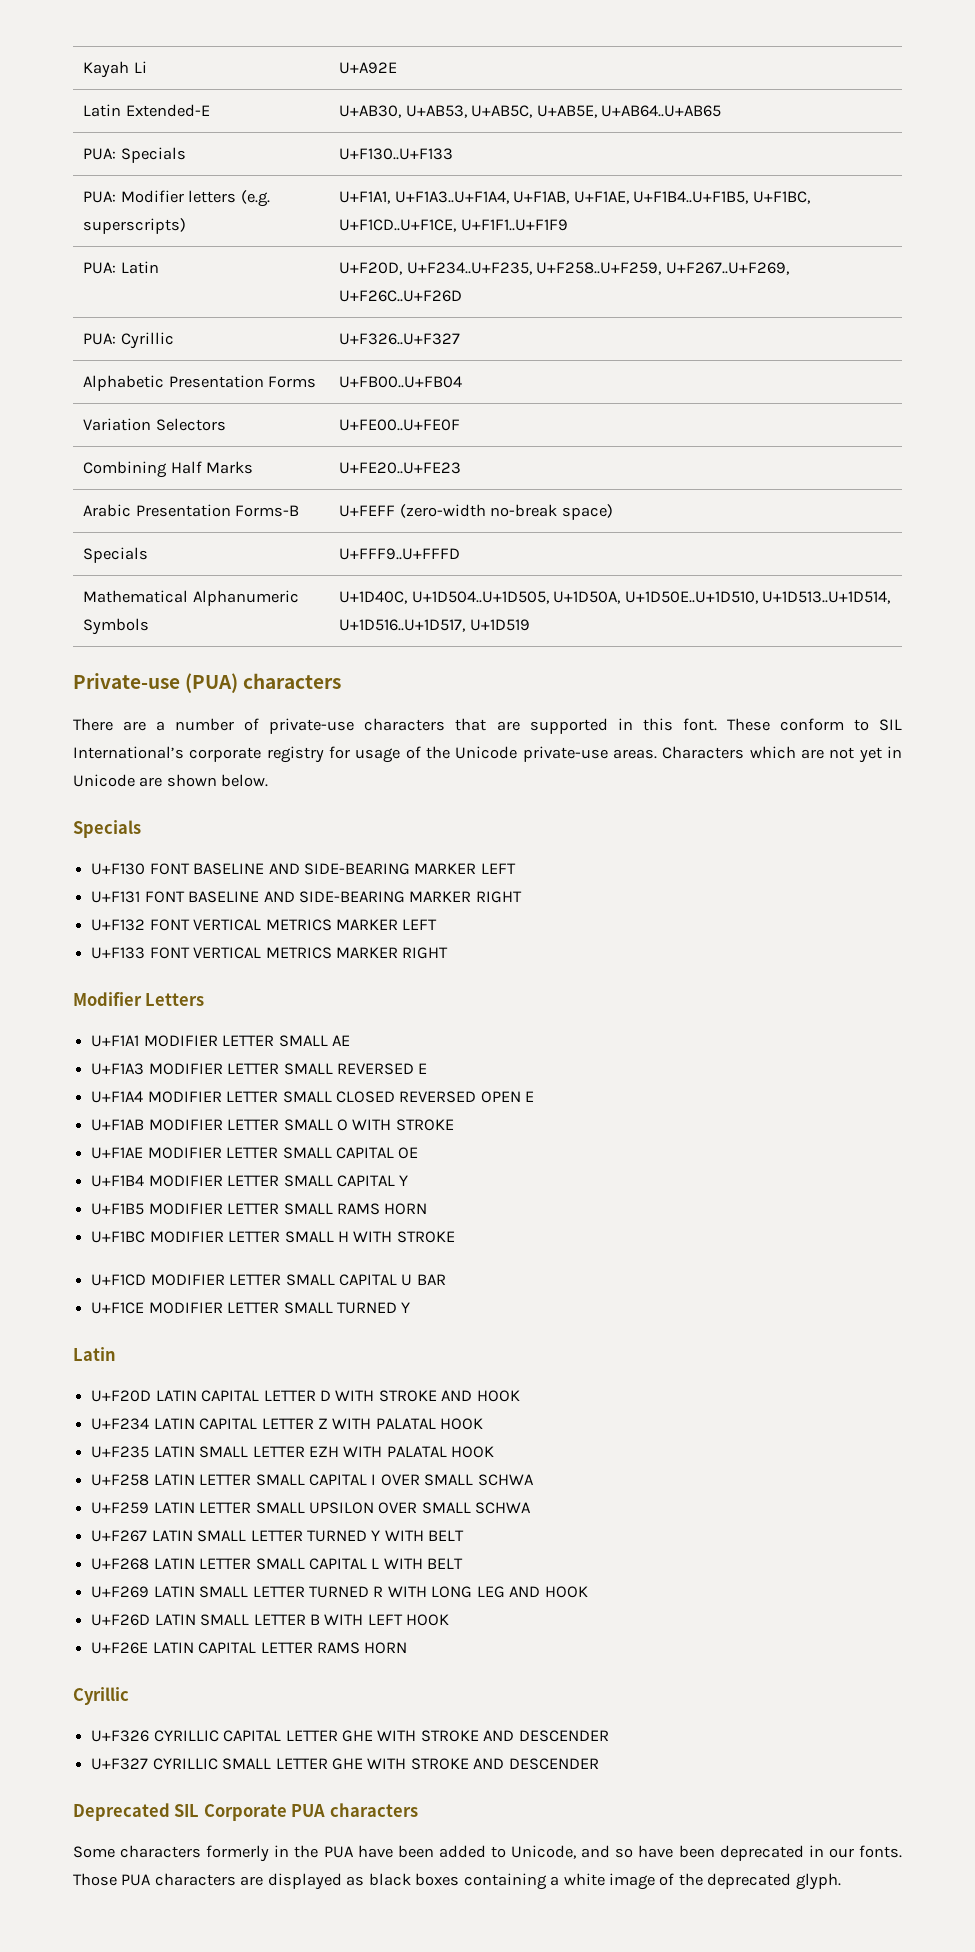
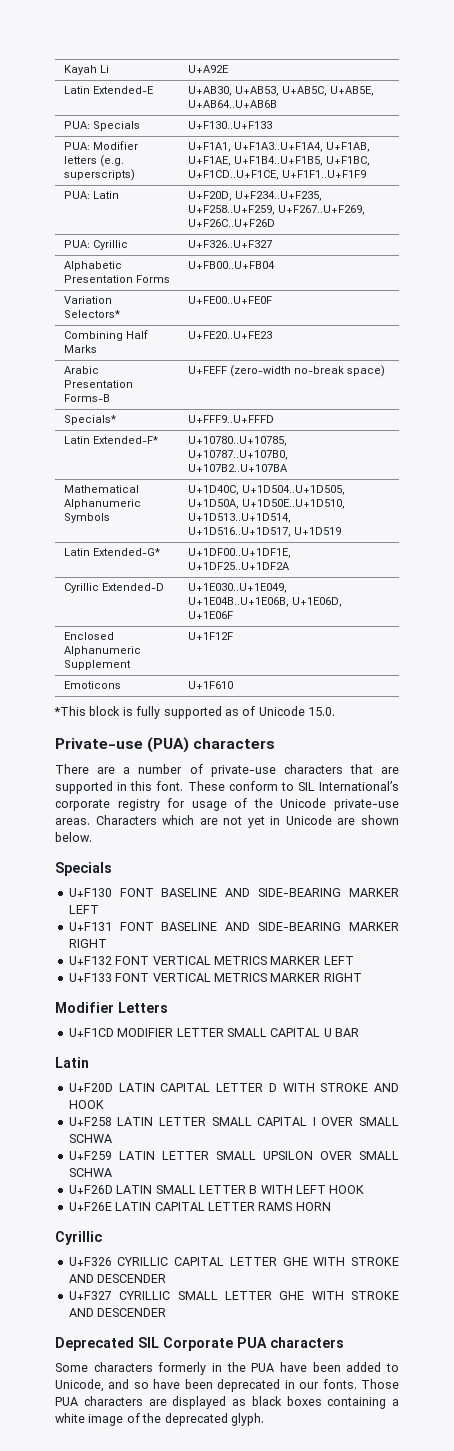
- Latin Extended-E | U+AB30, U+AB53, U+AB5C, U+AB5E, U+AB64..U+AB65
+ Latin Extended-E | U+AB30, U+AB53, U+AB5C, U+AB5E, U+AB64..U+AB6B
- Variation Selectors | U+FE00..U+FE0F
+ Variation Selectors* | U+FE00..U+FE0F
- Specials | U+FFF9..U+FFFD
+ Specials* | U+FFF9..U+FFFD
+ Latin Extended-F* | U+10780..U+10785, U+10787..U+107B0, U+107B2..U+107BA
+ Latin Extended-G* | U+1DF00..U+1DF1E, U+1DF25..U+1DF2A
+ Cyrillic Extended-D | U+1E030..U+1E049, U+1E04B..U+1E06B, U+1E06D, U+1E06F
+ Enclosed Alphanumeric Supplement | U+1F12F
+ Emoticons | U+1F610
+ *This block is fully supported as of Unicode 15.0.
- U+F1A1 MODIFIER LETTER SMALL AE
- U+F1A3 MODIFIER LETTER SMALL REVERSED E
- U+F1A4 MODIFIER LETTER SMALL CLOSED REVERSED OPEN E
- U+F1AB MODIFIER LETTER SMALL O WITH STROKE
- U+F1AE MODIFIER LETTER SMALL CAPITAL OE
- U+F1B4 MODIFIER LETTER SMALL CAPITAL Y
- U+F1B5 MODIFIER LETTER SMALL RAMS HORN
- U+F1BC MODIFIER LETTER SMALL H WITH STROKE
- U+F1CE MODIFIER LETTER SMALL TURNED Y
- U+F234 LATIN CAPITAL LETTER Z WITH PALATAL HOOK
- U+F235 LATIN SMALL LETTER EZH WITH PALATAL HOOK
- U+F267 LATIN SMALL LETTER TURNED Y WITH BELT
- U+F268 LATIN LETTER SMALL CAPITAL L WITH BELT
- U+F269 LATIN SMALL LETTER TURNED R WITH LONG LEG AND HOOK

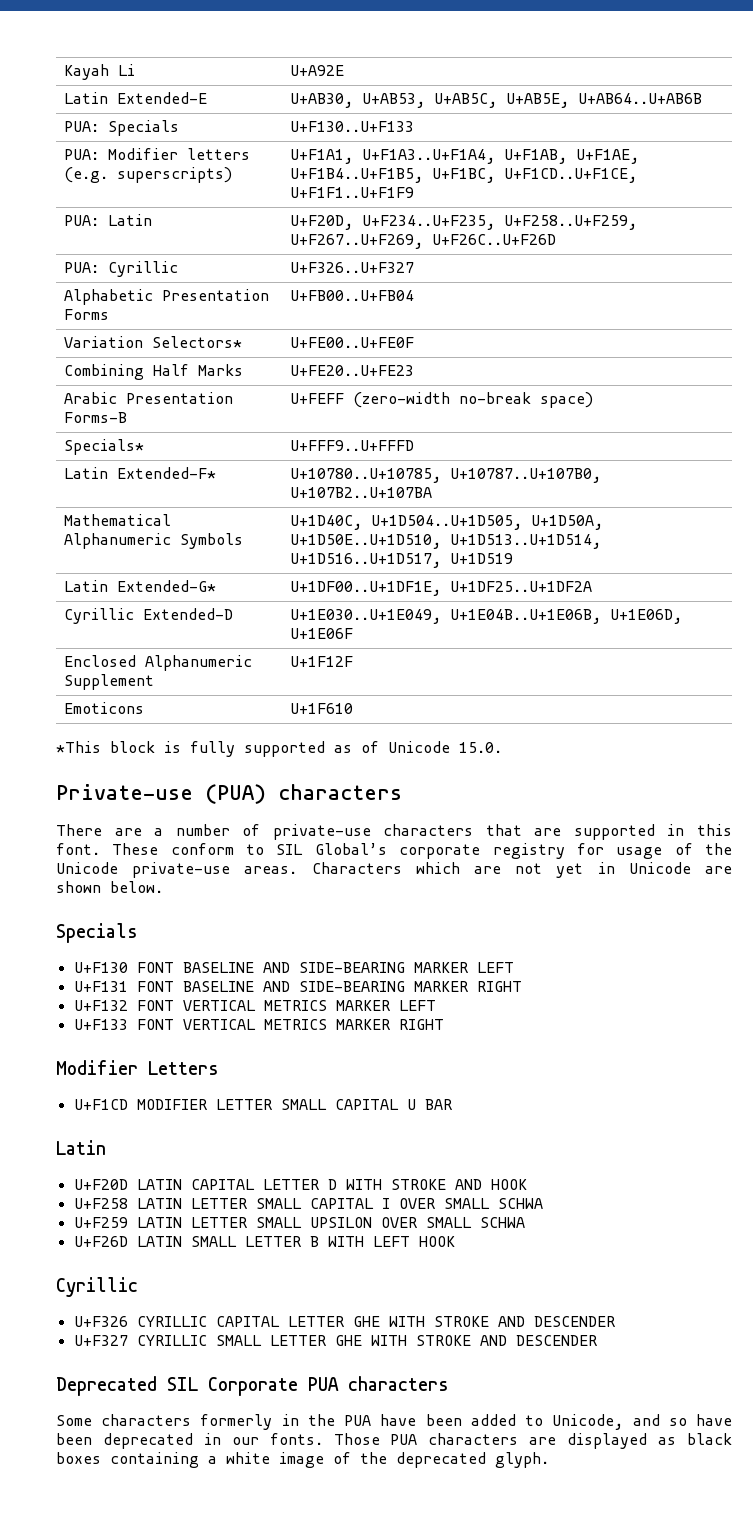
- These conform to SIL International’s corporate registry for usage of the Unicode private-use areas.
+ These conform to SIL Global’s corporate registry for usage of the Unicode private-use areas.
- U+F26E LATIN CAPITAL LETTER RAMS HORN

